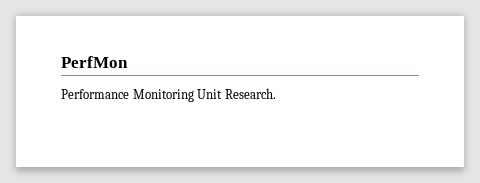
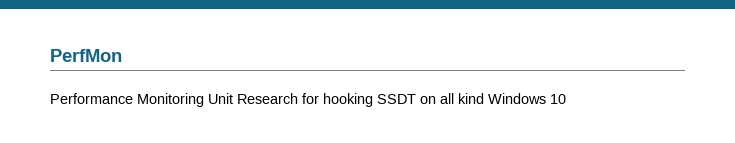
- Performance Monitoring Unit Research.
+ Performance Monitoring Unit Research for hooking SSDT on all kind Windows 10

